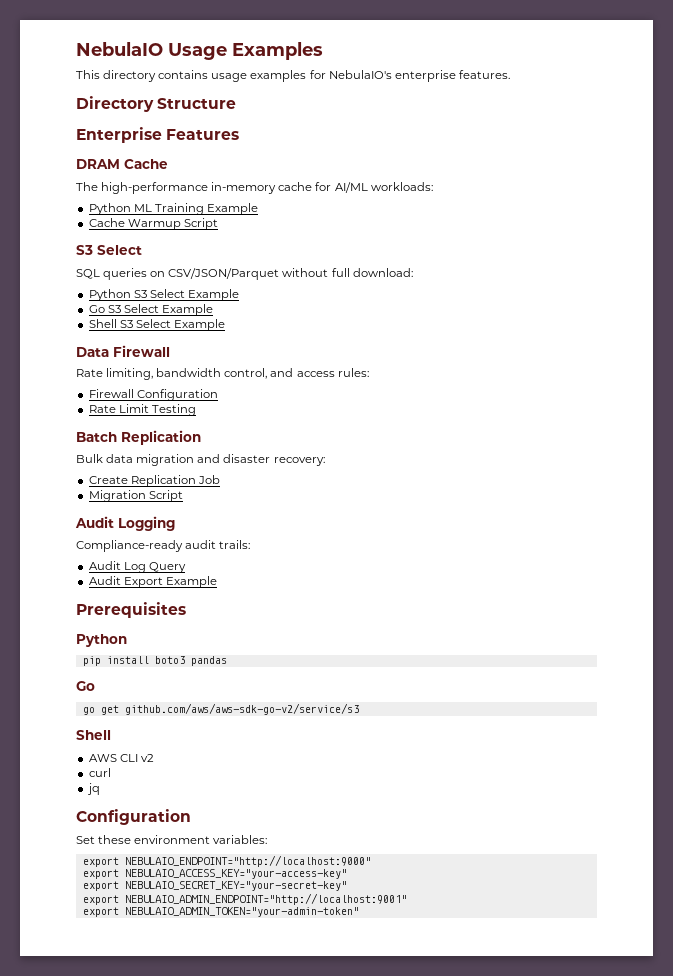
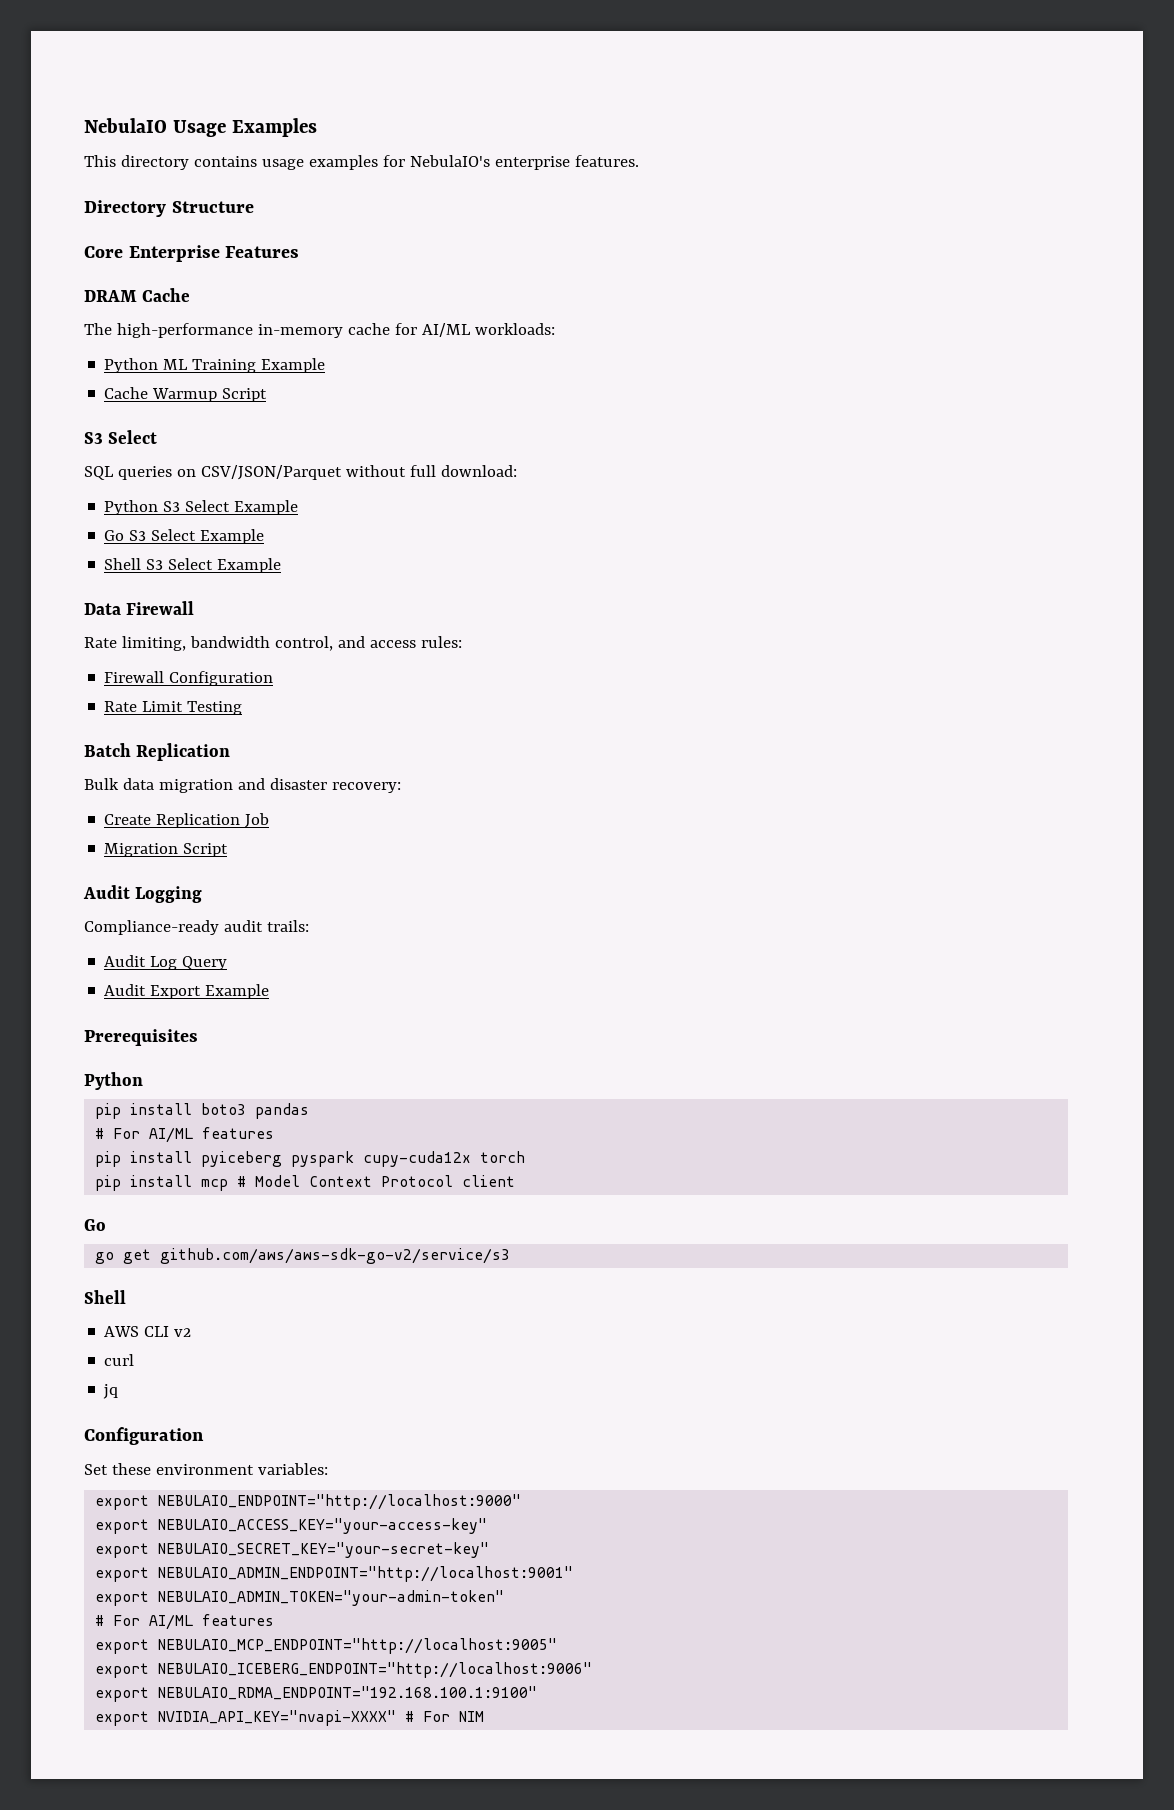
- Enterprise Features
+ Core Enterprise Features
  pip install boto3 pandas
+ # For AI/ML features
+ pip install pyiceberg pyspark cupy-cuda12x torch
+ pip install mcp # Model Context Protocol client
  export NEBULAIO_ADMIN_TOKEN="your-admin-token"
+ # For AI/ML features
+ export NEBULAIO_MCP_ENDPOINT="http://localhost:9005"
+ export NEBULAIO_ICEBERG_ENDPOINT="http://localhost:9006"
+ export NEBULAIO_RDMA_ENDPOINT="192.168.100.1:9100"
+ export NVIDIA_API_KEY="nvapi-XXXX" # For NIM

